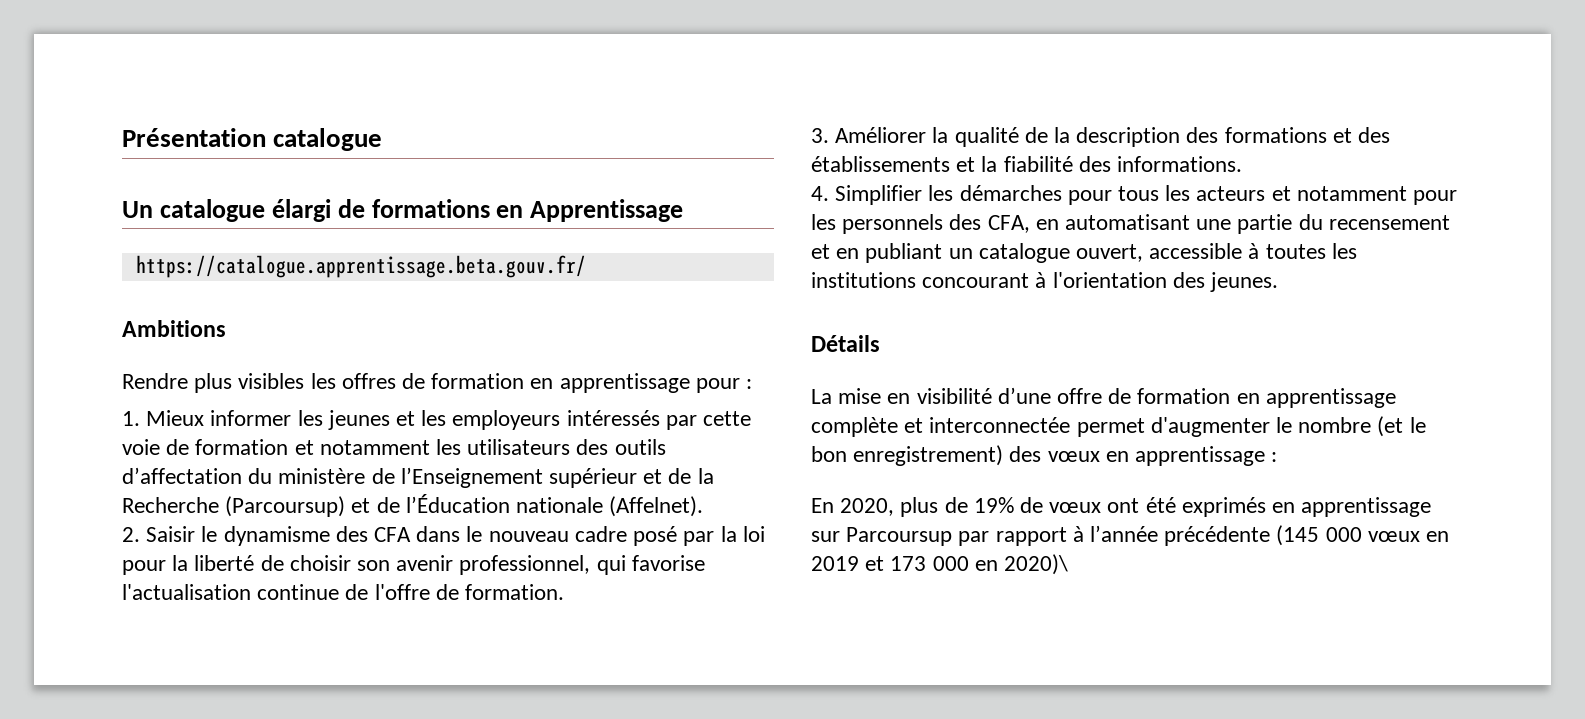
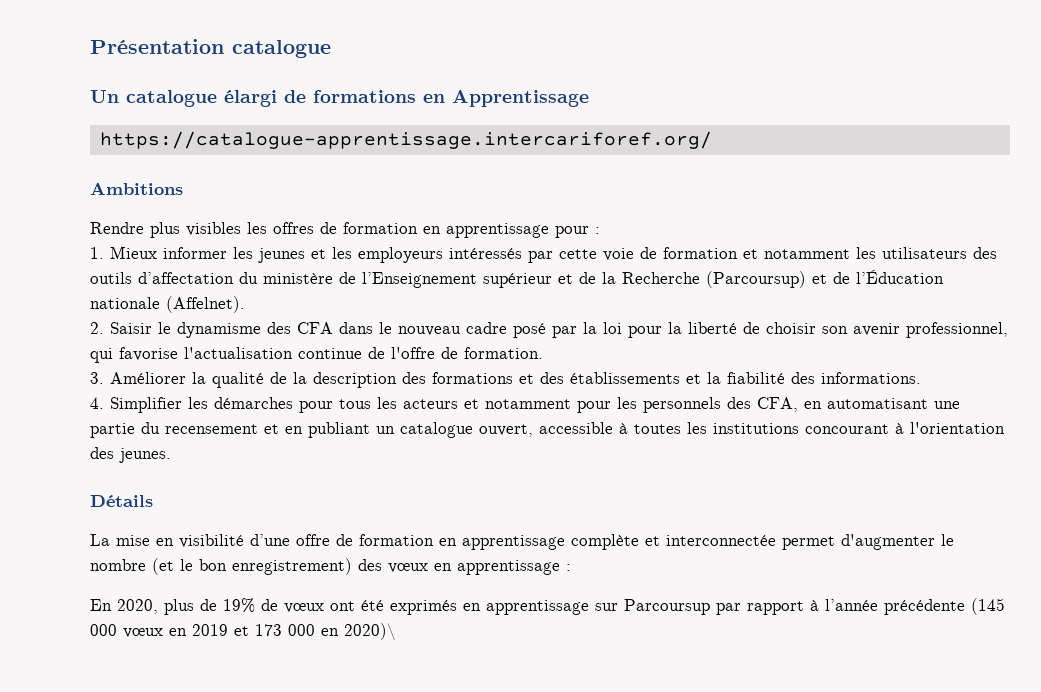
- https://catalogue.apprentissage.beta.gouv.fr/
+ https://catalogue-apprentissage.intercariforef.org/

